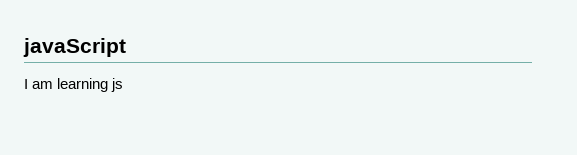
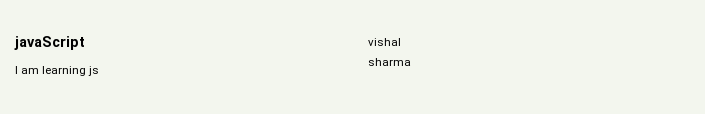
+ vishal
+ sharma

